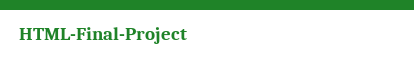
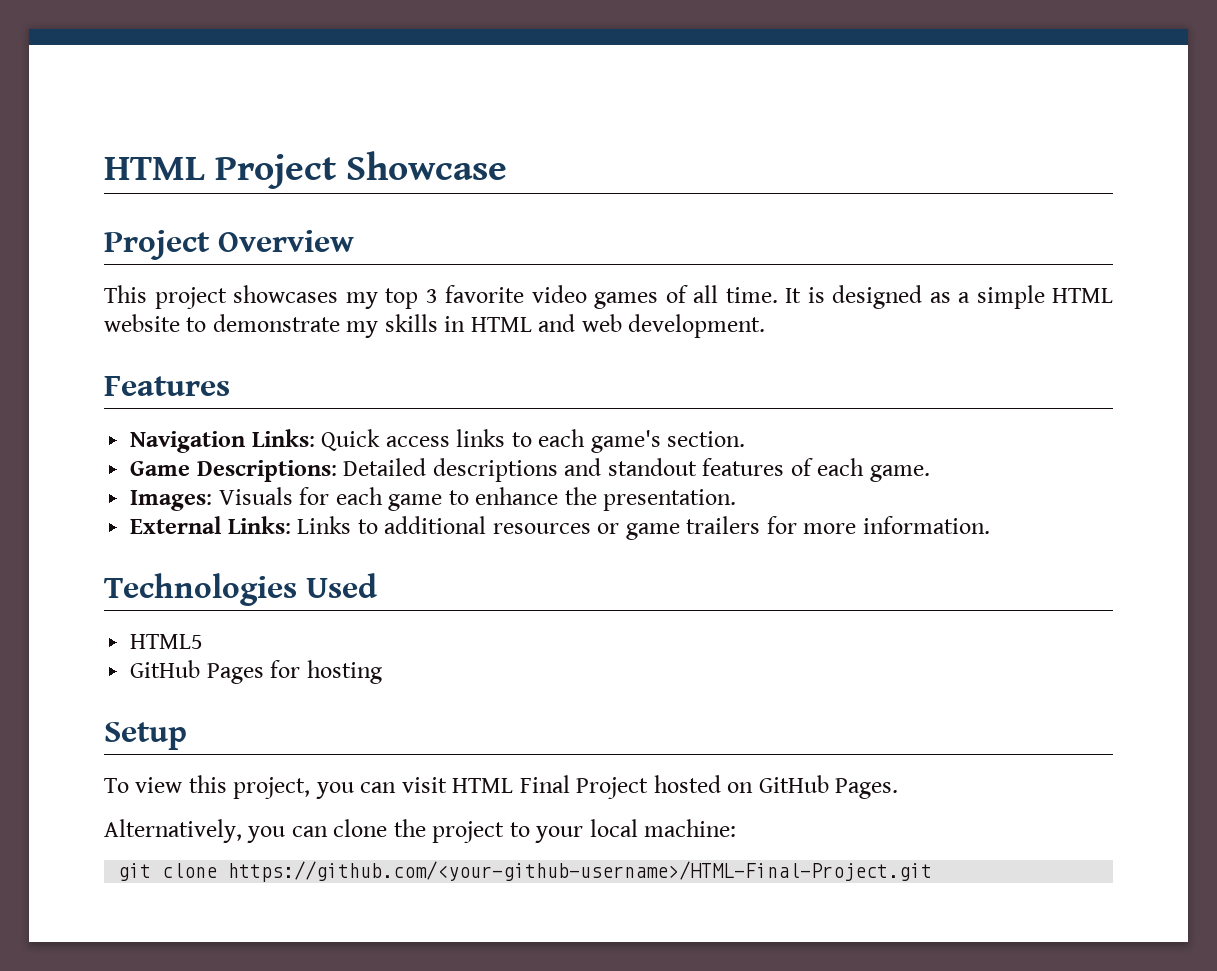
- HTML-Final-Project
+ HTML Project Showcase
+ Project Overview
+ This project showcases my top 3 favorite video games of all time. It is designed as a simple HTML website to demonstrate my skills in HTML and web development.
+ Features
+ Navigation Links: Quick access links to each game's section.
+ Game Descriptions: Detailed descriptions and standout features of each game.
+ Images: Visuals for each game to enhance the presentation.
+ External Links: Links to additional resources or game trailers for more information.
+ Technologies Used
+ HTML5
+ GitHub Pages for hosting
+ Setup
+ To view this project, you can visit HTML Final Project hosted on GitHub Pages.
+ Alternatively, you can clone the project to your local machine:
+ git clone https://github.com/<your-github-username>/HTML-Final-Project.git

